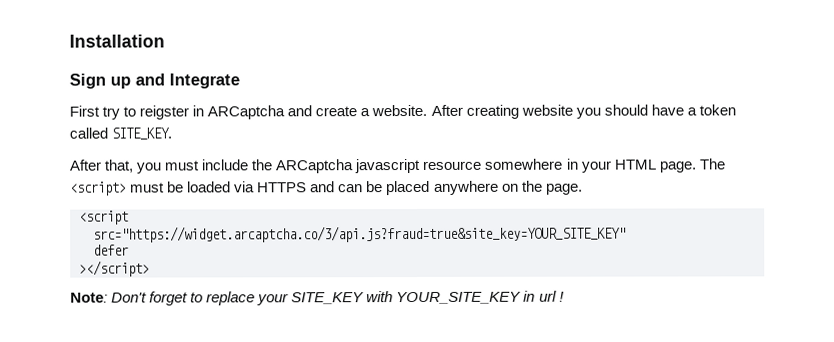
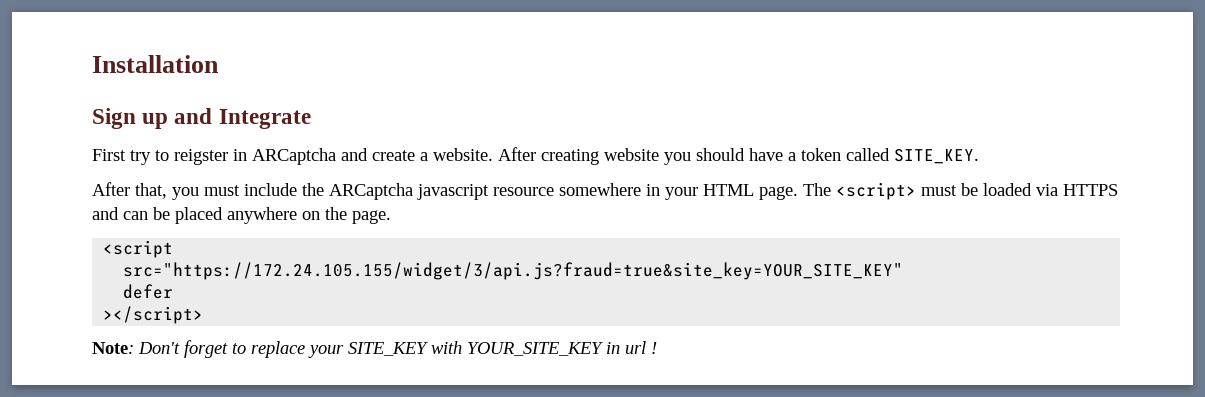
- src="https://widget.arcaptcha.co/3/api.js?fraud=true&site_key=YOUR_SITE_KEY"
+ src="https://172.24.105.155/widget/3/api.js?fraud=true&site_key=YOUR_SITE_KEY"

